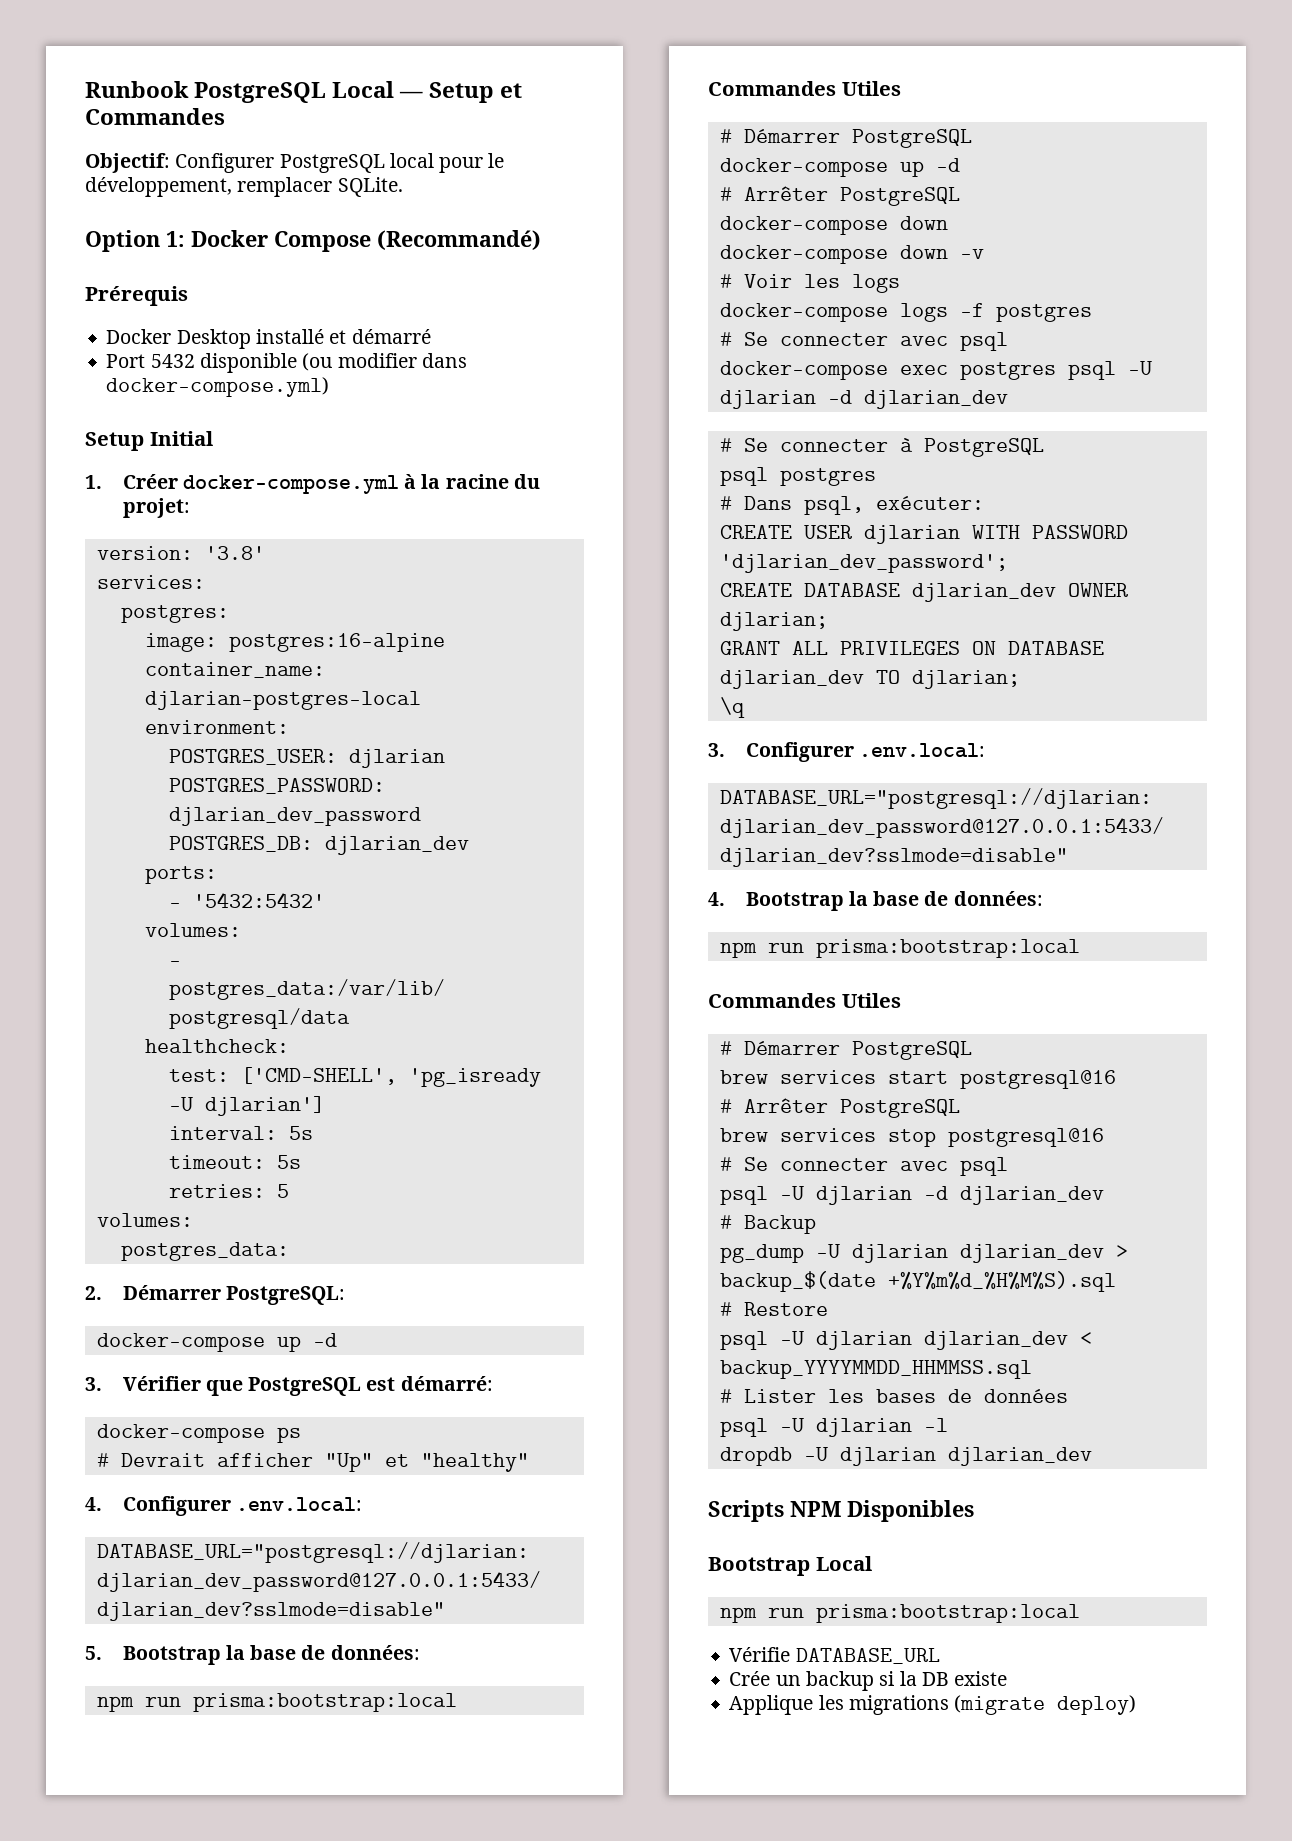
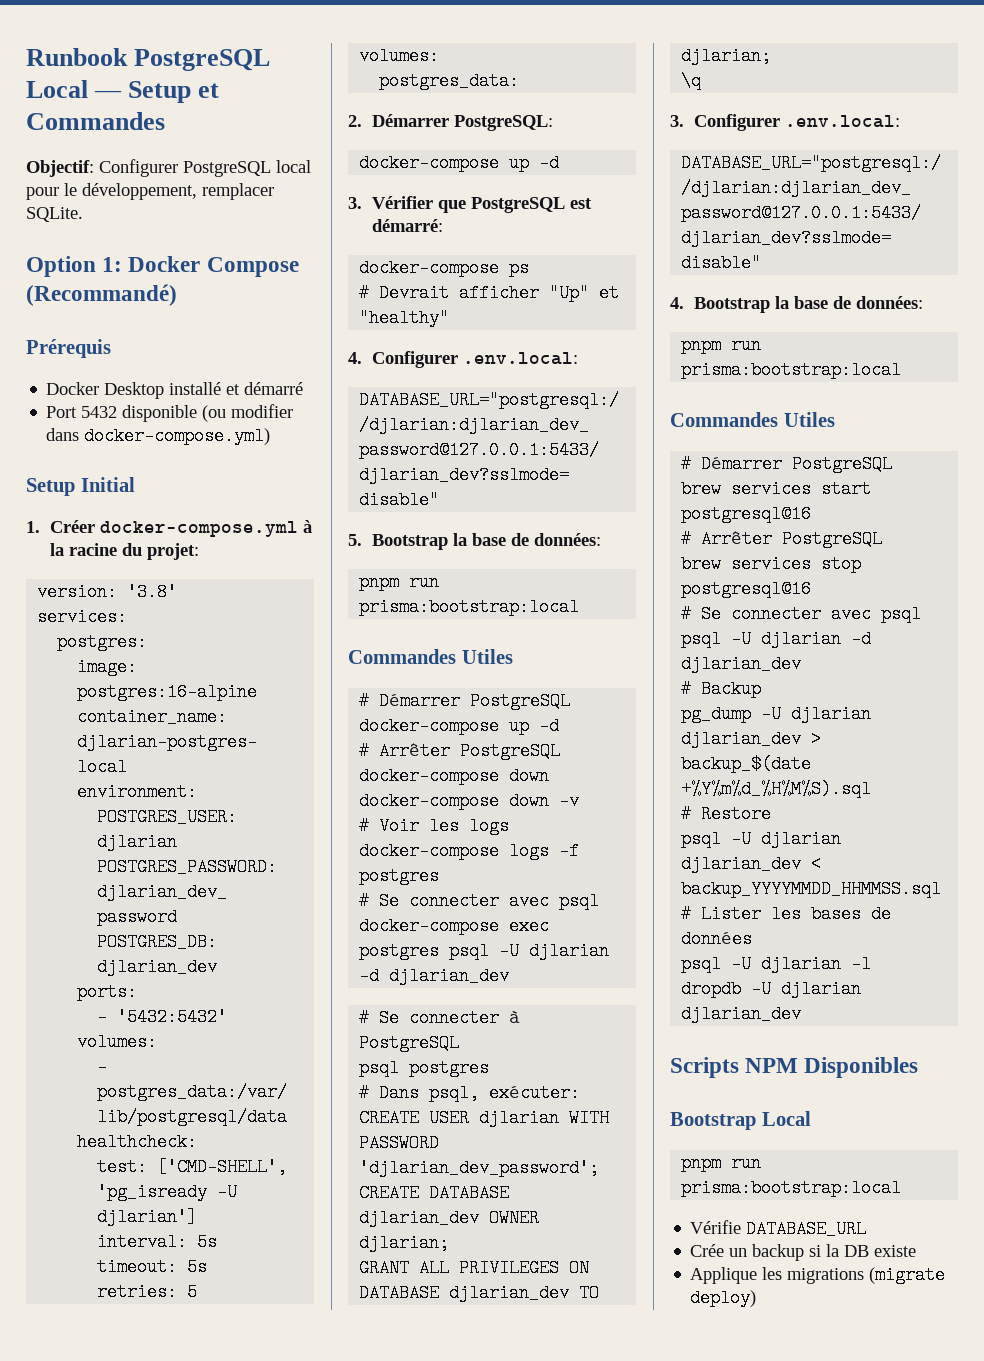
  5. Bootstrap la base de données:
- npm run prisma:bootstrap:local
+ pnpm run prisma:bootstrap:local
  4. Bootstrap la base de données:
- npm run prisma:bootstrap:local
+ pnpm run prisma:bootstrap:local
  Bootstrap Local
- npm run prisma:bootstrap:local
+ pnpm run prisma:bootstrap:local

